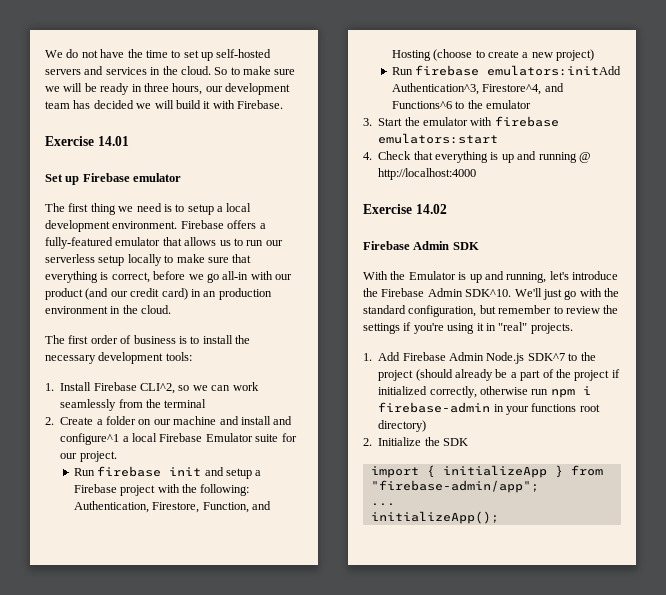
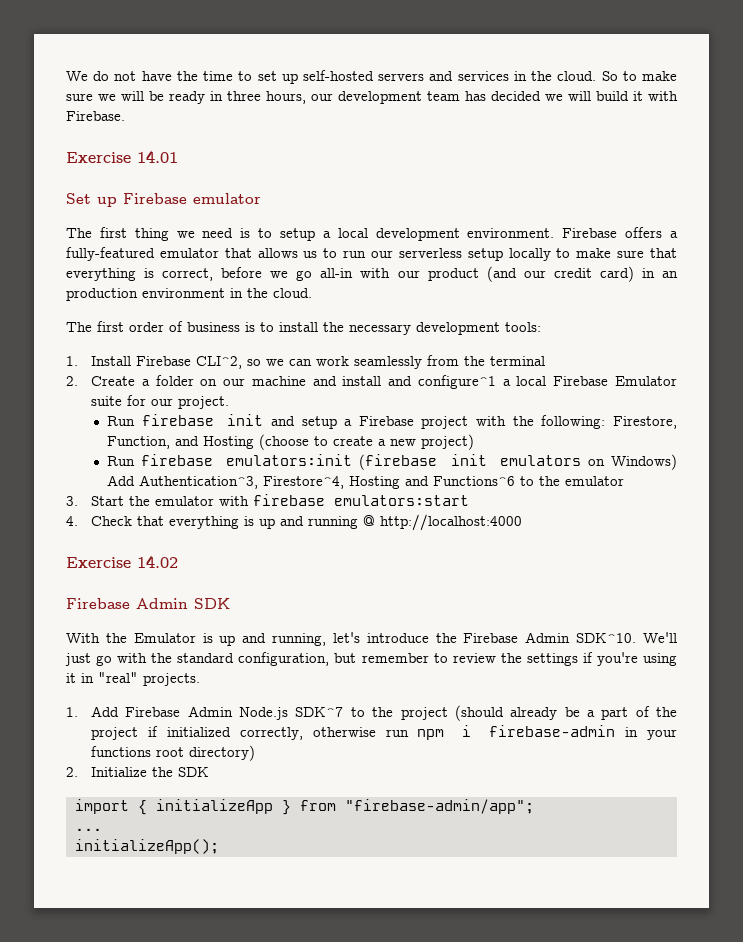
- Run firebase init and setup a Firebase project with the following: Authentication, Firestore, Function, and Hosting (choose to create a new project)
+ Run firebase init and setup a Firebase project with the following: Firestore, Function, and Hosting (choose to create a new project)
- Run firebase emulators:initAdd Authentication^3, Firestore^4, and Functions^6 to the emulator
+ Run firebase emulators:init (firebase init emulators on Windows) Add Authentication^3, Firestore^4, Hosting and Functions^6 to the emulator

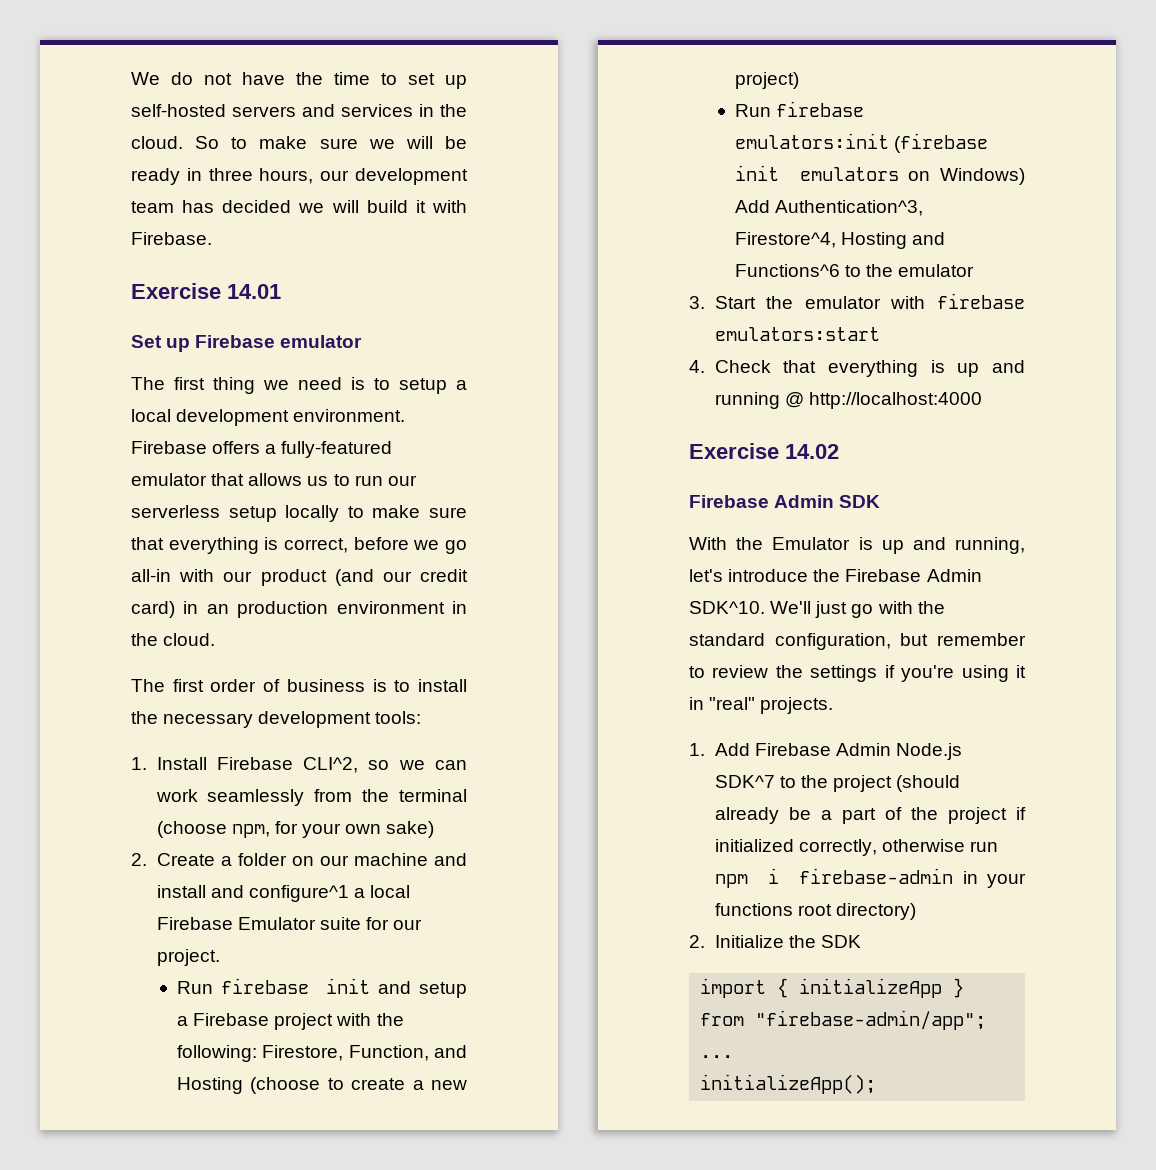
- 1. Install Firebase CLI^2, so we can work seamlessly from the terminal
+ 1. Install Firebase CLI^2, so we can work seamlessly from the terminal (choose npm, for your own sake)

